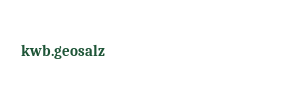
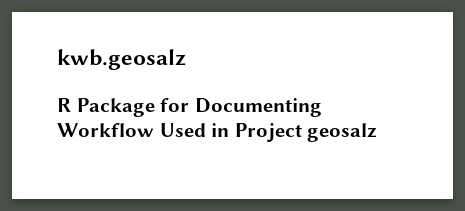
+ R Package for Documenting Workflow Used in Project geosalz

